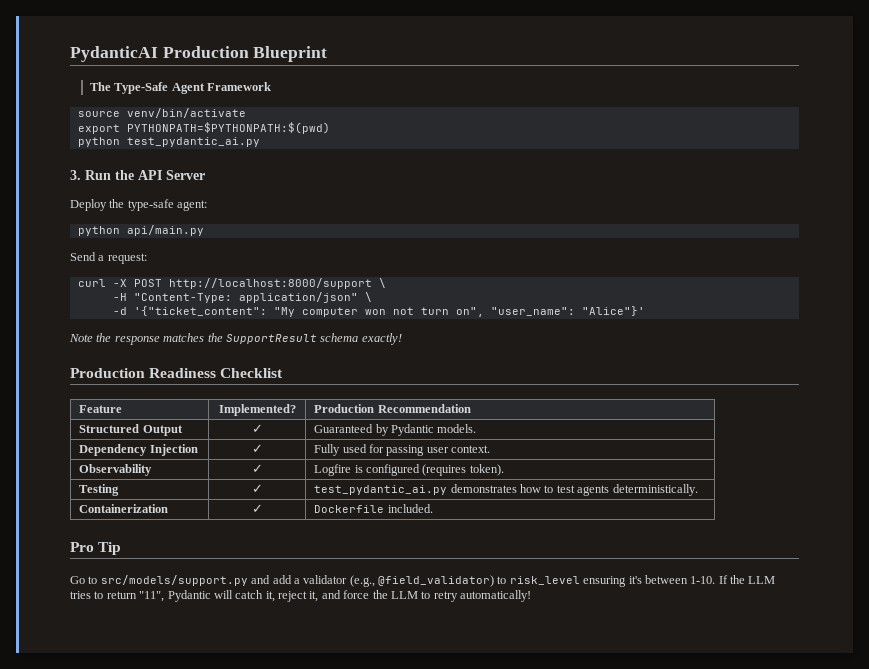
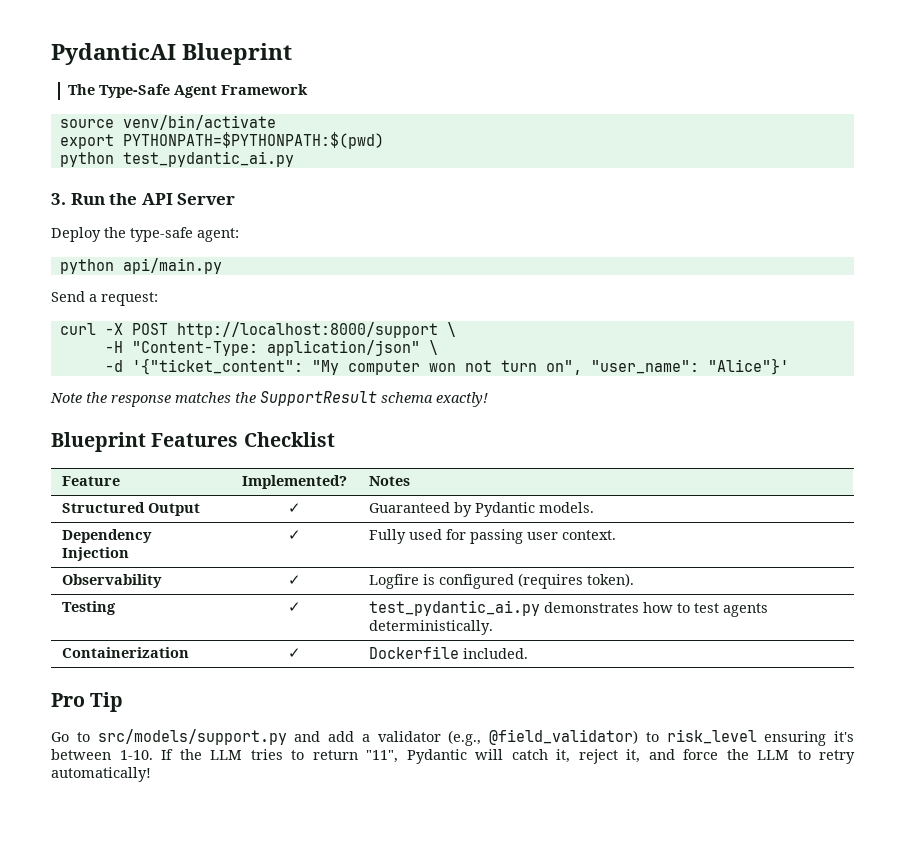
- PydanticAI Production Blueprint
+ PydanticAI Blueprint
- Production Readiness Checklist
+ Blueprint Features Checklist
- Feature | Implemented? | Production Recommendation
+ Feature | Implemented? | Notes

